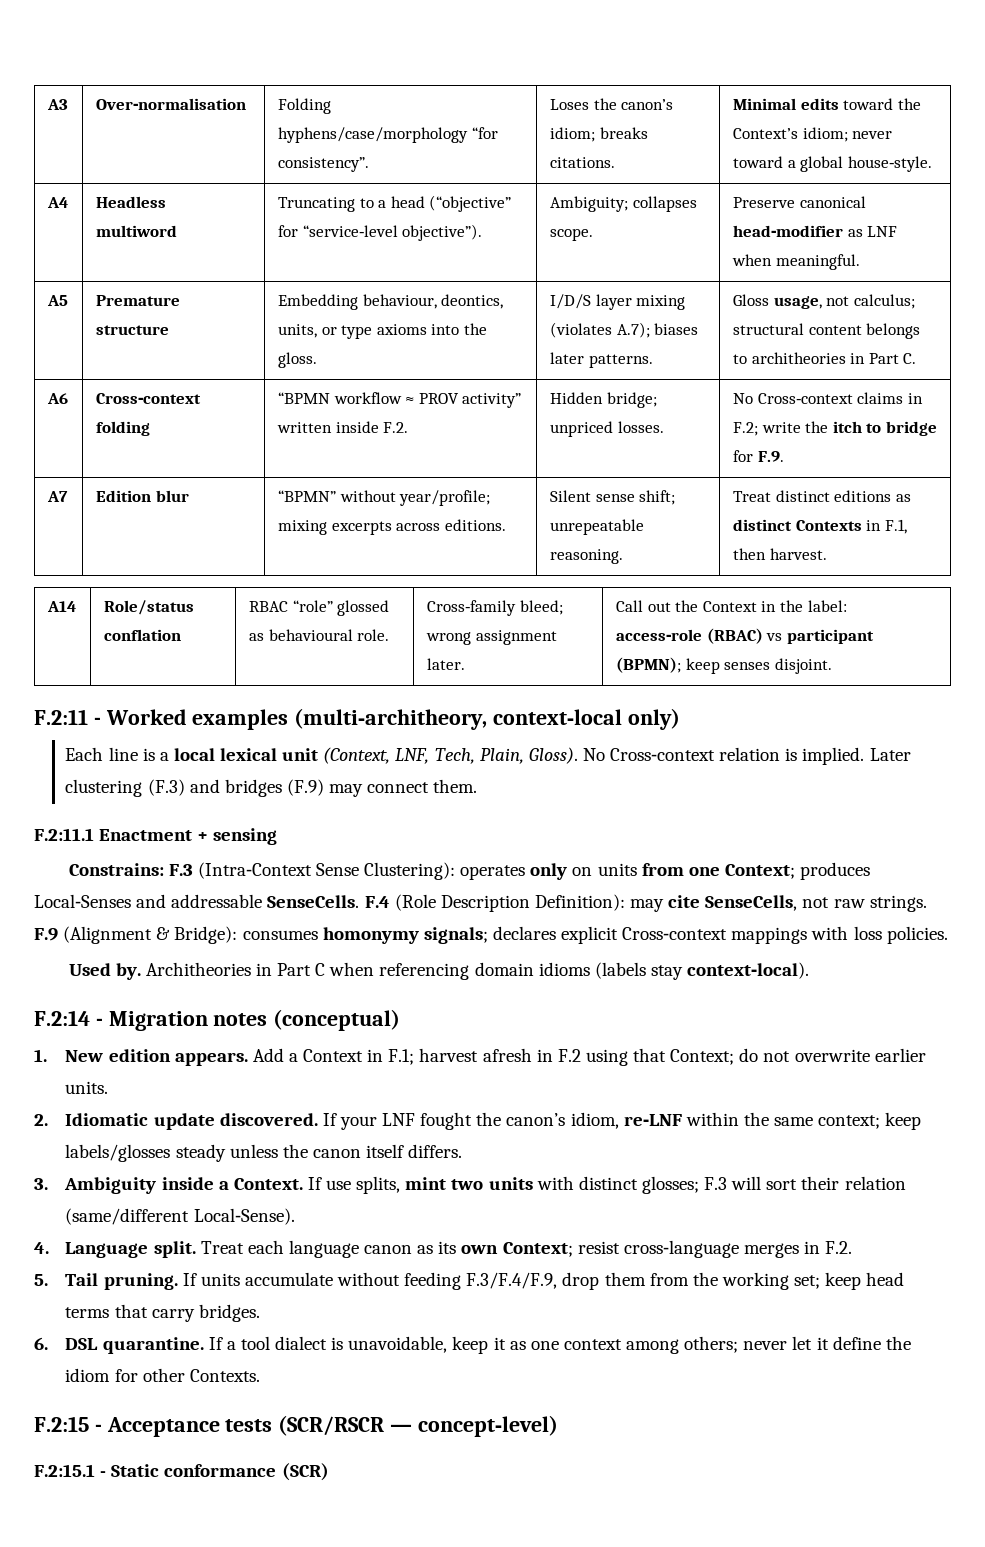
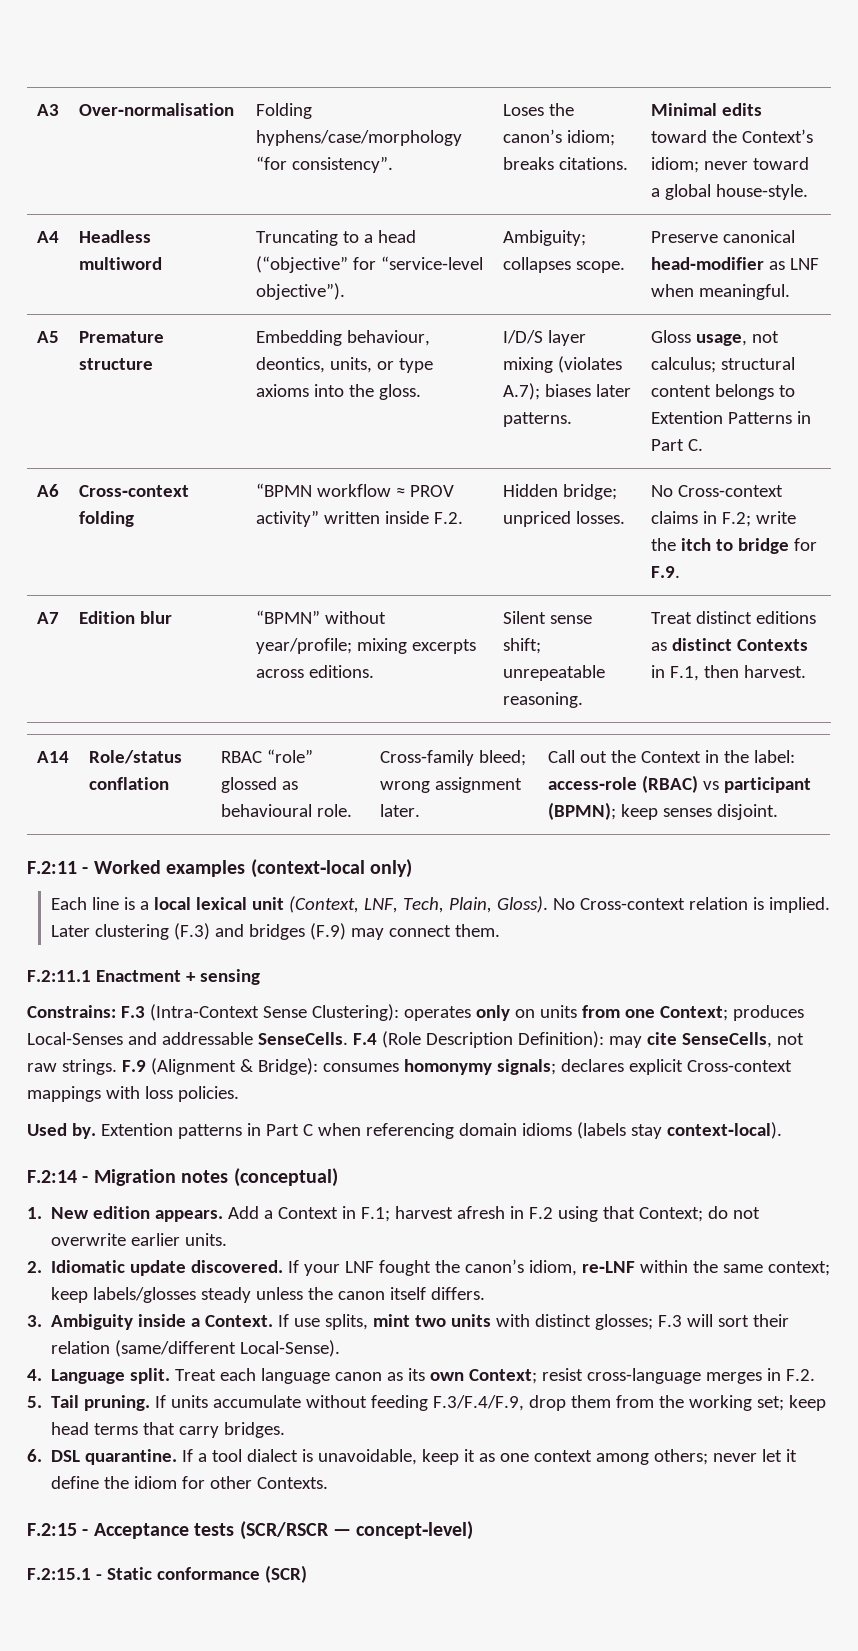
- A5 | Premature structure | Embedding behaviour, deontics, units, or type axioms into the gloss. | I/D/S layer mixing (violates A.7); biases later patterns. | Gloss usage, not calculus; structural content belongs to architheories in Part C.
+ A5 | Premature structure | Embedding behaviour, deontics, units, or type axioms into the gloss. | I/D/S layer mixing (violates A.7); biases later patterns. | Gloss usage, not calculus; structural content belongs to Extention Patterns in Part C.
- F.2:11 - Worked examples (multi‑architheory, context‑local only)
+ F.2:11 - Worked examples (context‑local only)
- Architheories in Part C when referencing domain idioms (labels stay context‑local).
+ Extention patterns in Part C when referencing domain idioms (labels stay context‑local).

